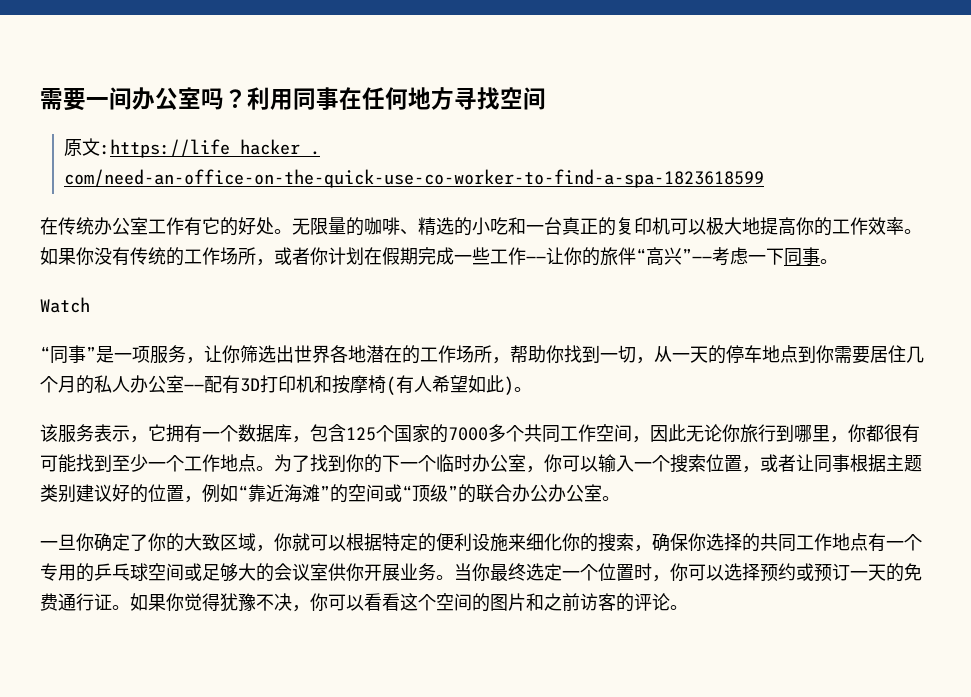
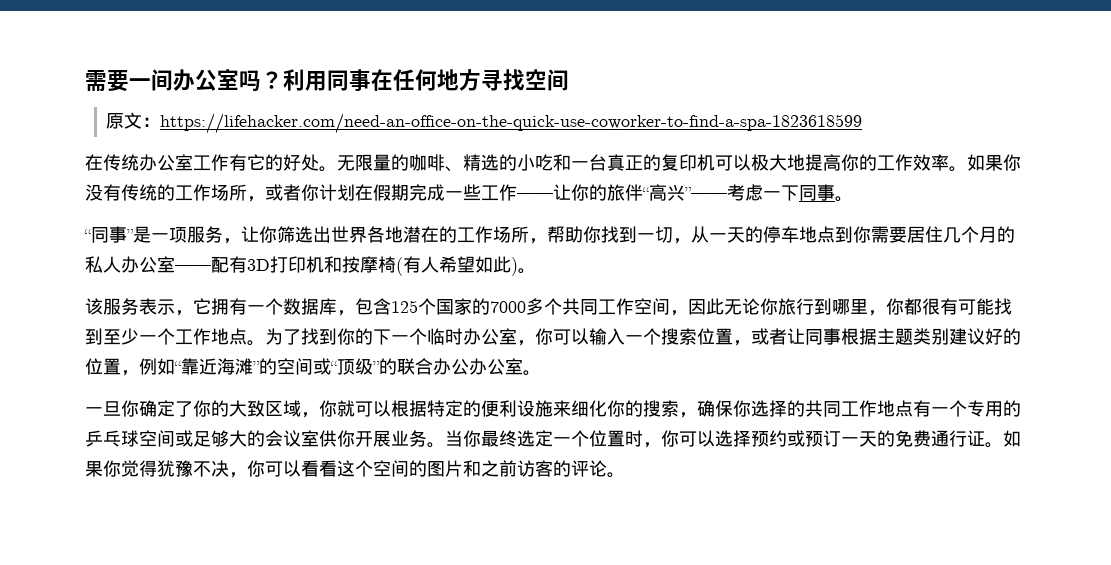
- 原文:https://life hacker . com/need-an-office-on-the-quick-use-co-worker-to-find-a-spa-1823618599
+ 原文：https://lifehacker.com/need-an-office-on-the-quick-use-coworker-to-find-a-spa-1823618599
- Watch

